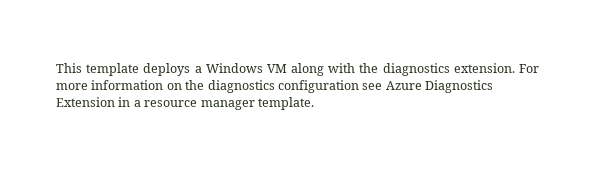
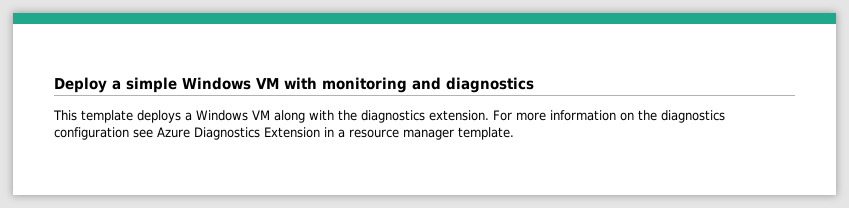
+ Deploy a simple Windows VM with monitoring and diagnostics

